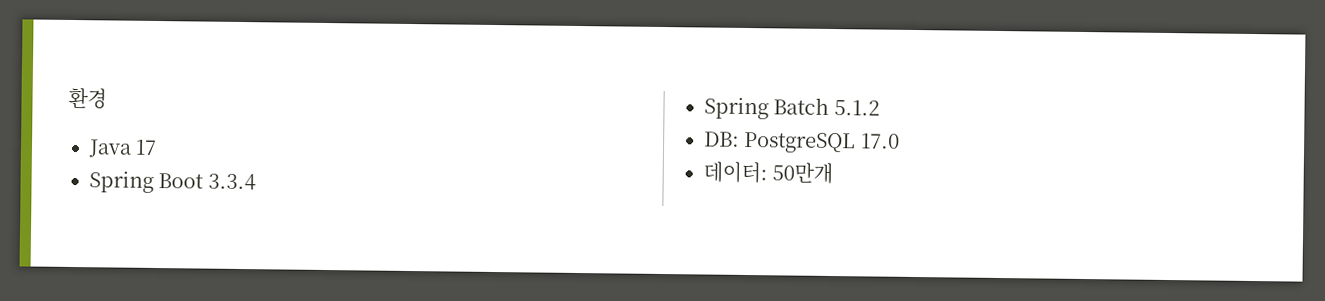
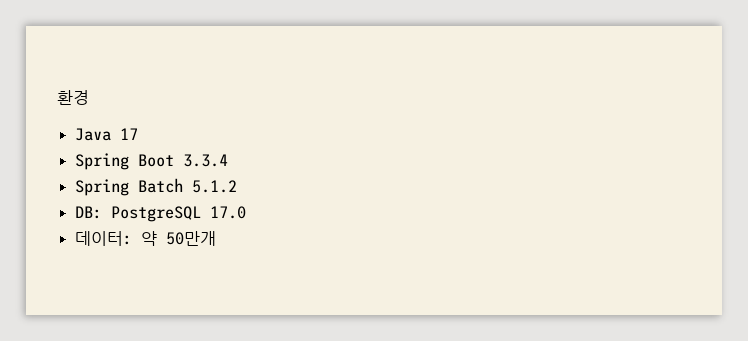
- 데이터: 50만개
+ 데이터: 약 50만개

